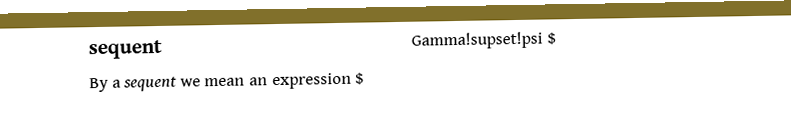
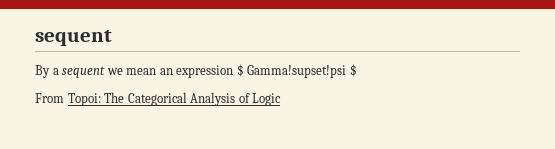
+ From Topoi: The Categorical Analysis of Logic

